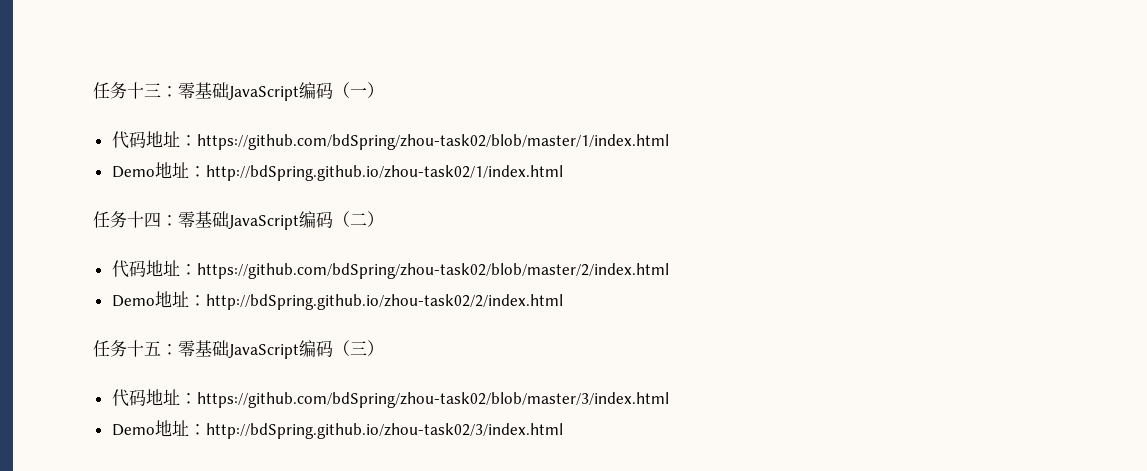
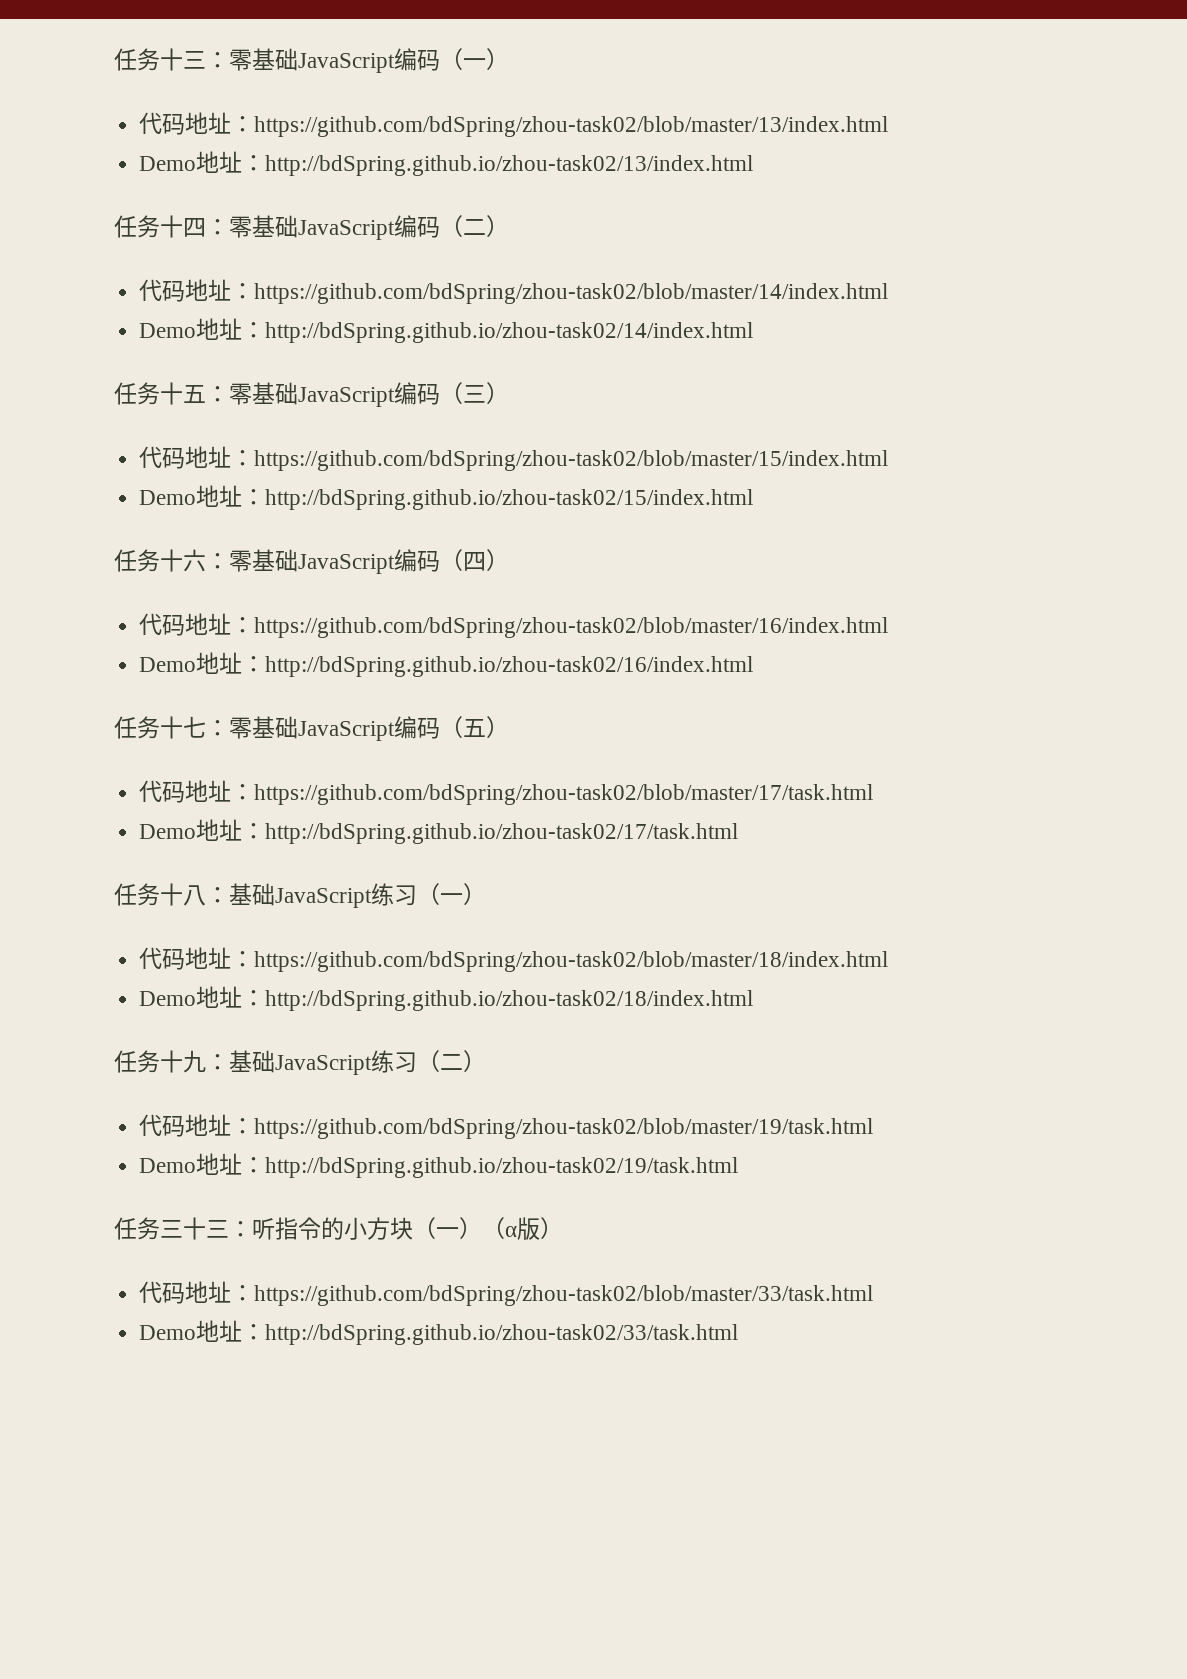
- 代码地址：https://github.com/bdSpring/zhou-task02/blob/master/1/index.html
- Demo地址：http://bdSpring.github.io/zhou-task02/1/index.html
+ 代码地址：https://github.com/bdSpring/zhou-task02/blob/master/13/index.html
+ Demo地址：http://bdSpring.github.io/zhou-task02/13/index.html
- 代码地址：https://github.com/bdSpring/zhou-task02/blob/master/2/index.html
- Demo地址：http://bdSpring.github.io/zhou-task02/2/index.html
+ 代码地址：https://github.com/bdSpring/zhou-task02/blob/master/14/index.html
+ Demo地址：http://bdSpring.github.io/zhou-task02/14/index.html
- 代码地址：https://github.com/bdSpring/zhou-task02/blob/master/3/index.html
- Demo地址：http://bdSpring.github.io/zhou-task02/3/index.html
+ 代码地址：https://github.com/bdSpring/zhou-task02/blob/master/15/index.html
+ Demo地址：http://bdSpring.github.io/zhou-task02/15/index.html
+ 任务十六：零基础JavaScript编码（四）
+ 代码地址：https://github.com/bdSpring/zhou-task02/blob/master/16/index.html
+ Demo地址：http://bdSpring.github.io/zhou-task02/16/index.html
+ 任务十七：零基础JavaScript编码（五）
+ 代码地址：https://github.com/bdSpring/zhou-task02/blob/master/17/task.html
+ Demo地址：http://bdSpring.github.io/zhou-task02/17/task.html
+ 任务十八：基础JavaScript练习（一）
+ 代码地址：https://github.com/bdSpring/zhou-task02/blob/master/18/index.html
+ Demo地址：http://bdSpring.github.io/zhou-task02/18/index.html
+ 任务十九：基础JavaScript练习（二）
+ 代码地址：https://github.com/bdSpring/zhou-task02/blob/master/19/task.html
+ Demo地址：http://bdSpring.github.io/zhou-task02/19/task.html
+ 任务三十三：听指令的小方块（一）（α版）
+ 代码地址：https://github.com/bdSpring/zhou-task02/blob/master/33/task.html
+ Demo地址：http://bdSpring.github.io/zhou-task02/33/task.html

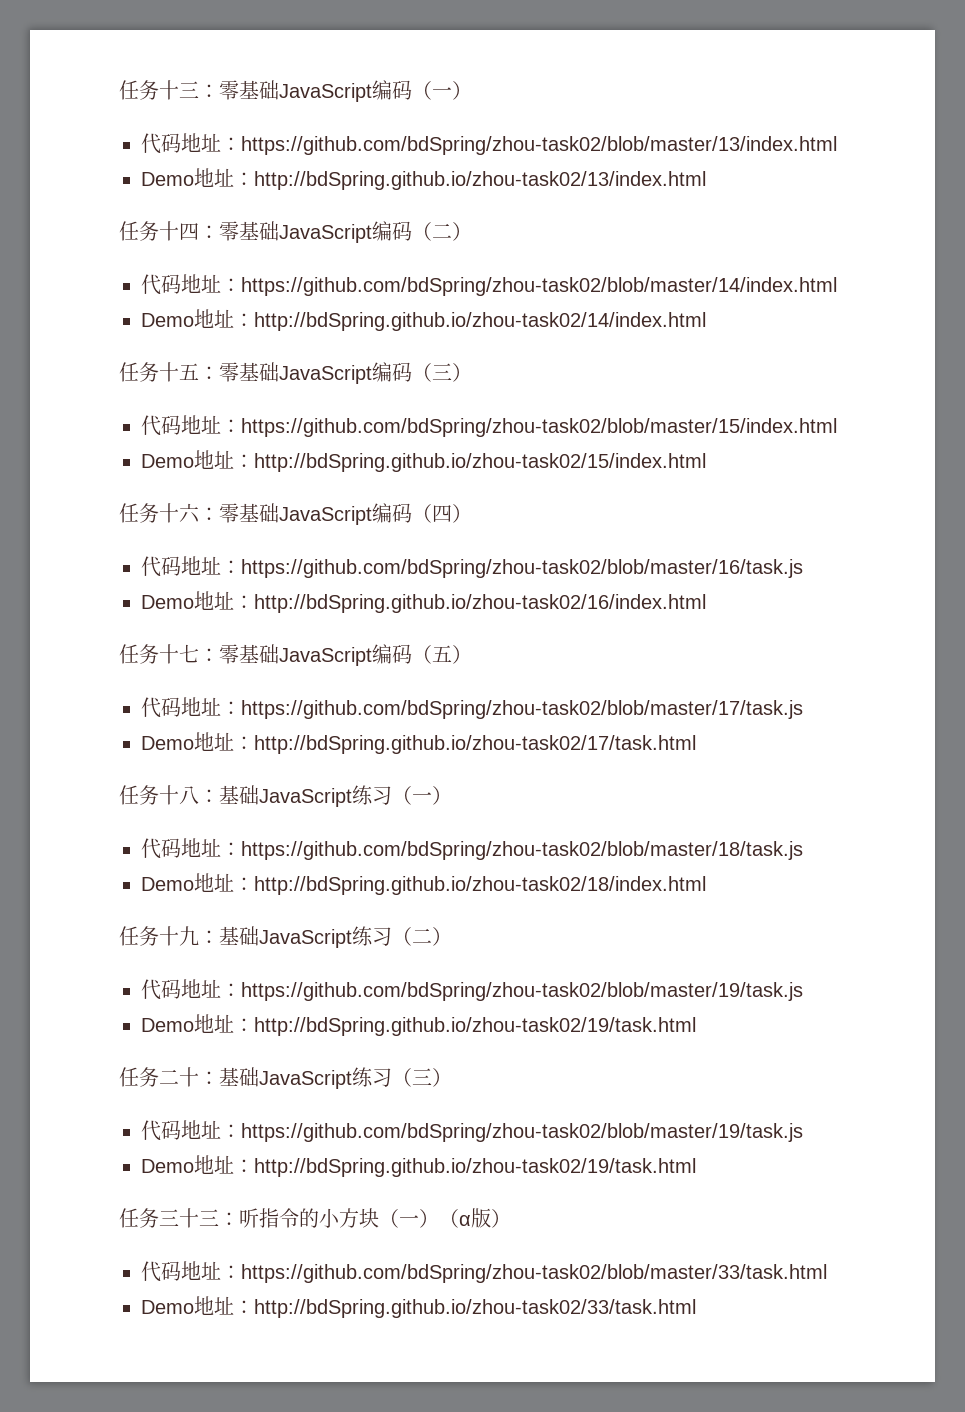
- 代码地址：https://github.com/bdSpring/zhou-task02/blob/master/16/index.html
+ 代码地址：https://github.com/bdSpring/zhou-task02/blob/master/16/task.js
- 代码地址：https://github.com/bdSpring/zhou-task02/blob/master/17/task.html
+ 代码地址：https://github.com/bdSpring/zhou-task02/blob/master/17/task.js
- 代码地址：https://github.com/bdSpring/zhou-task02/blob/master/18/index.html
+ 代码地址：https://github.com/bdSpring/zhou-task02/blob/master/18/task.js
  任务十九：基础JavaScript练习（二）
- 代码地址：https://github.com/bdSpring/zhou-task02/blob/master/19/task.html
+ 代码地址：https://github.com/bdSpring/zhou-task02/blob/master/19/task.js
+ Demo地址：http://bdSpring.github.io/zhou-task02/19/task.html
+ 任务二十：基础JavaScript练习（三）
+ 代码地址：https://github.com/bdSpring/zhou-task02/blob/master/19/task.js

